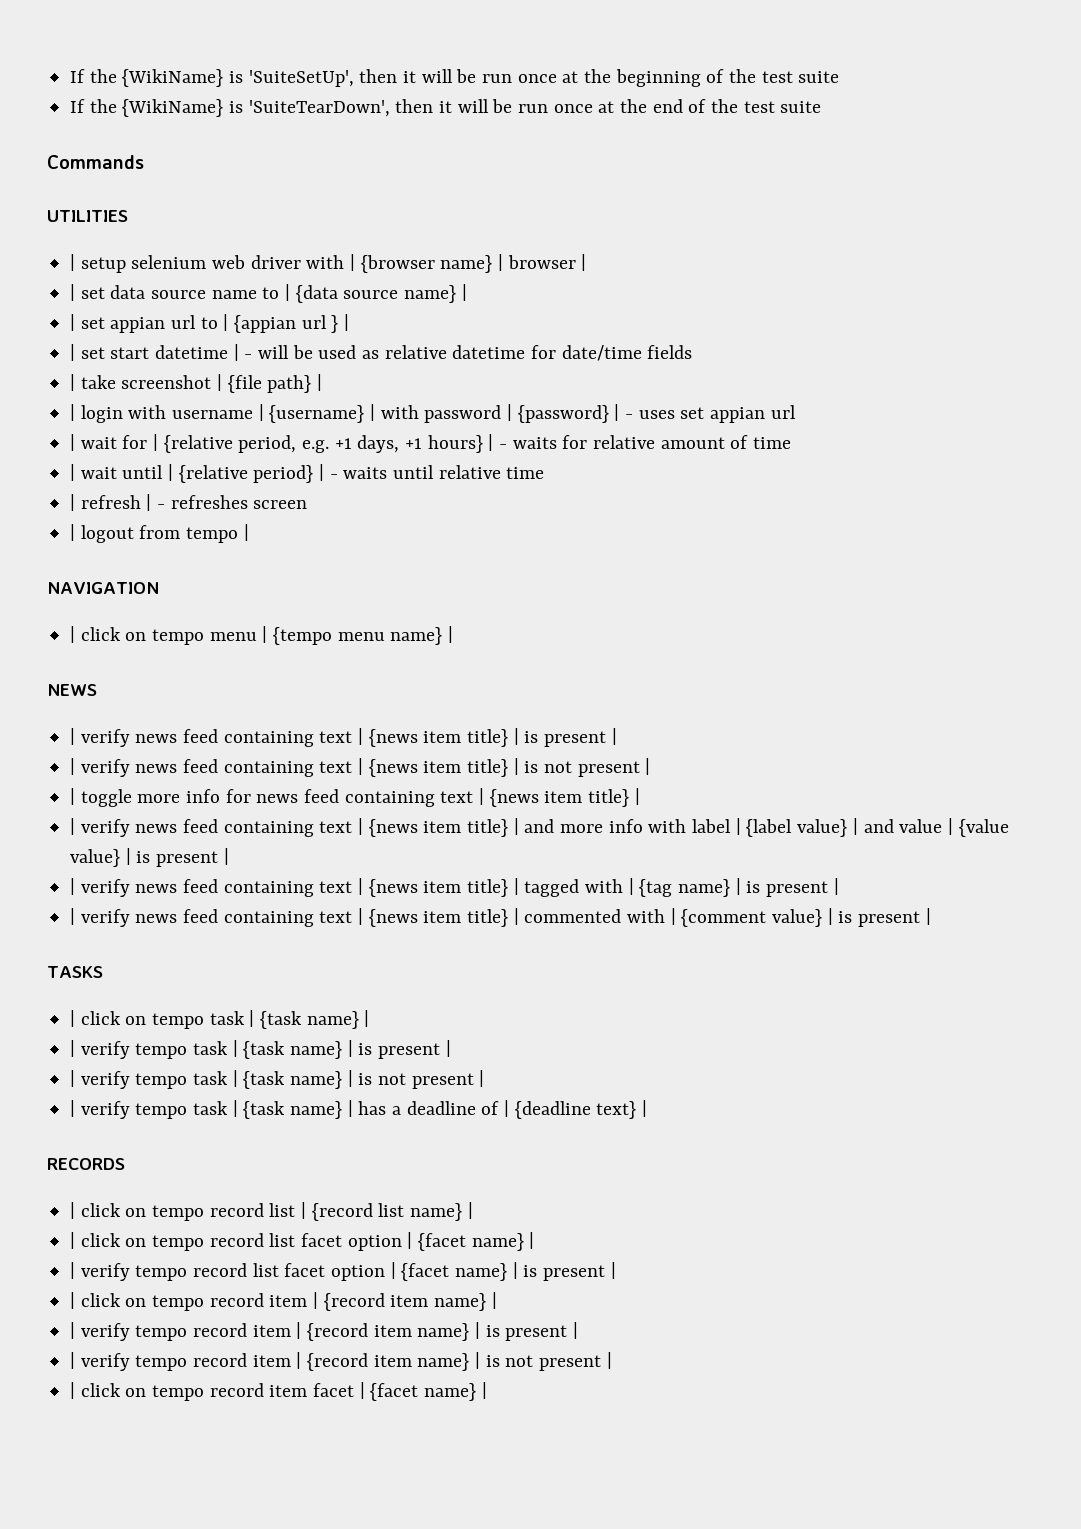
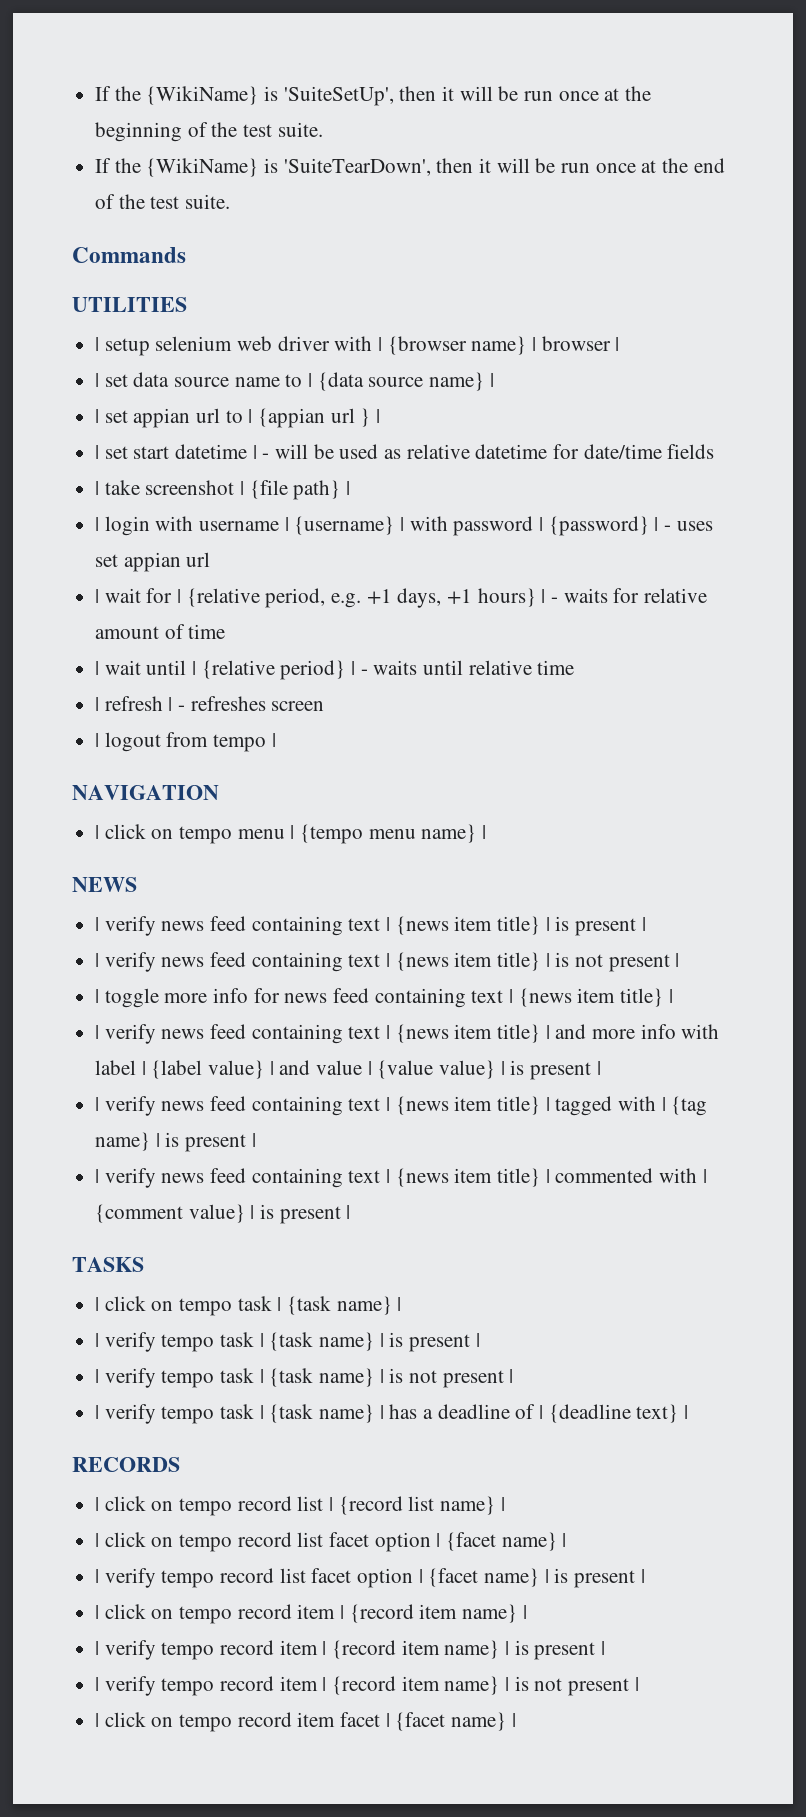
- If the {WikiName} is 'SuiteSetUp', then it will be run once at the beginning of the test suite
+ If the {WikiName} is 'SuiteSetUp', then it will be run once at the beginning of the test suite.
- If the {WikiName} is 'SuiteTearDown', then it will be run once at the end of the test suite
+ If the {WikiName} is 'SuiteTearDown', then it will be run once at the end of the test suite.

